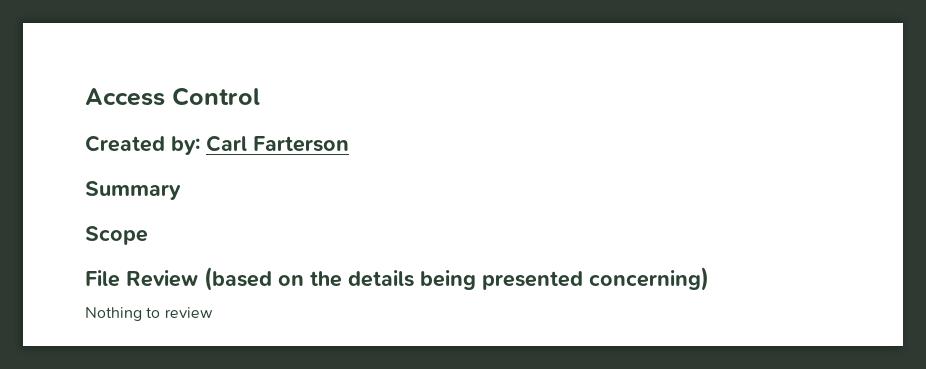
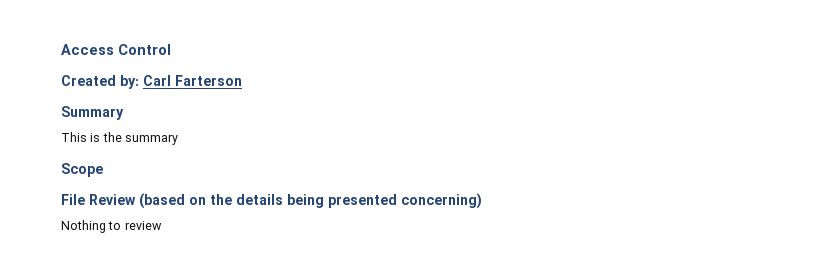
+ This is the summary

